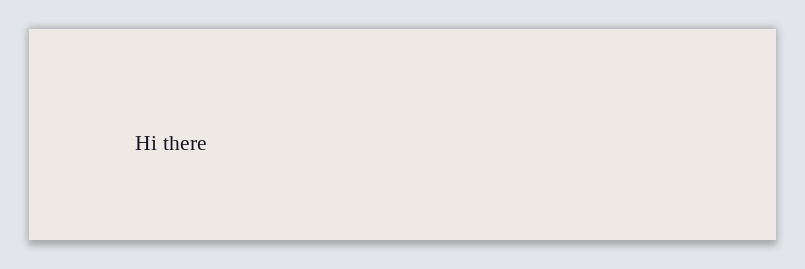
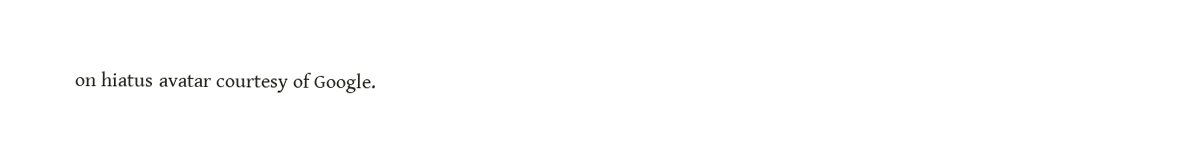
- Hi there
+ on hiatus avatar courtesy of Google.

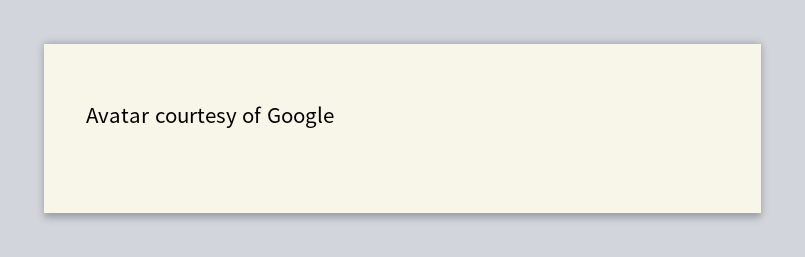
- on hiatus avatar courtesy of Google.
+ Avatar courtesy of Google

